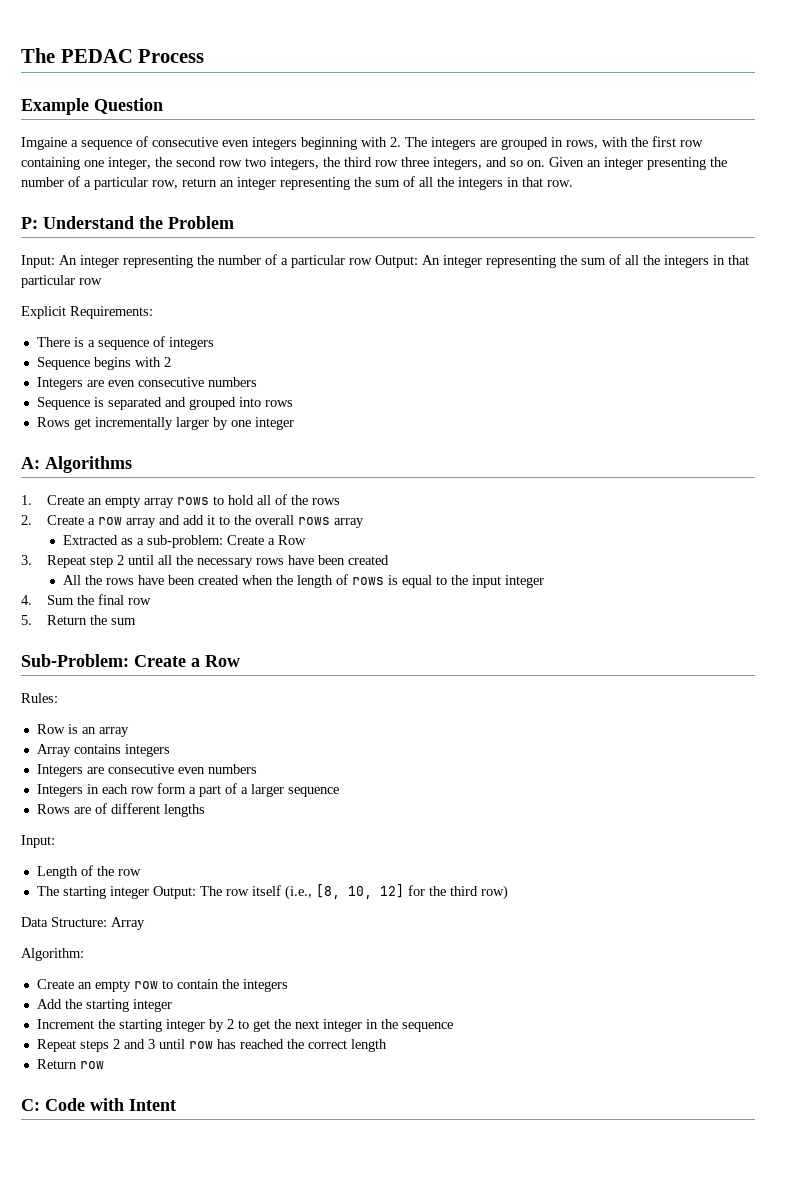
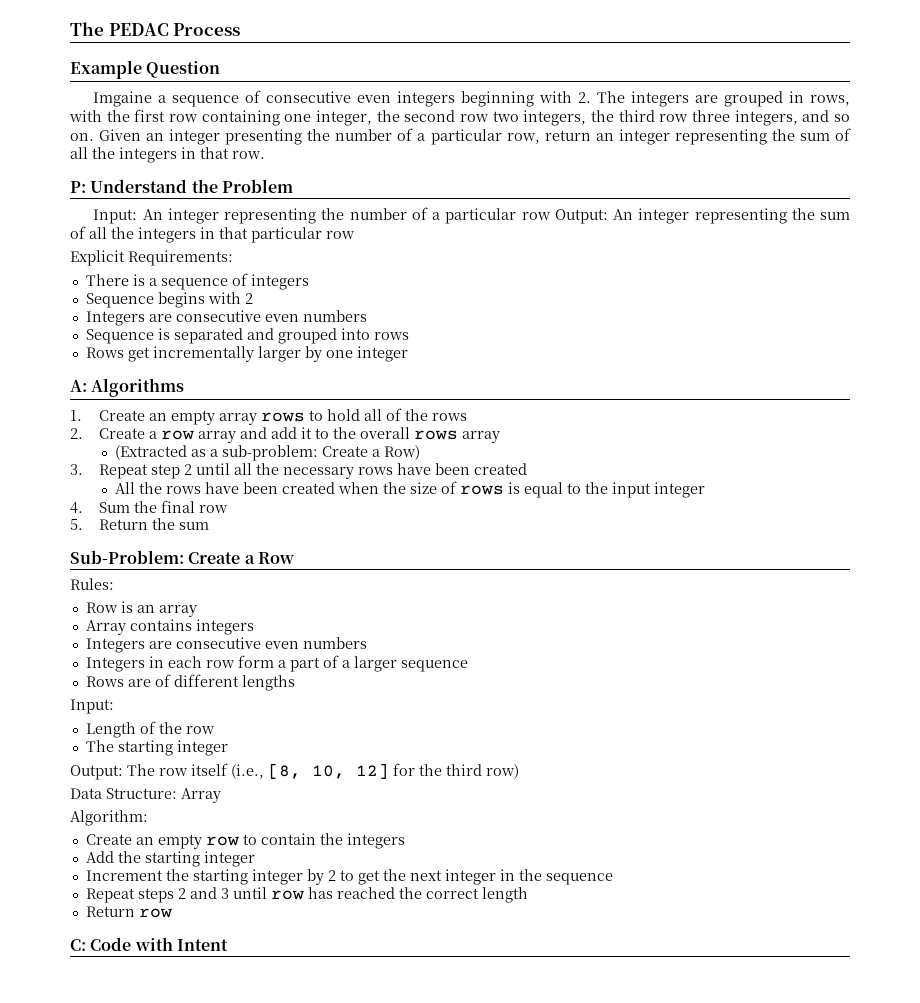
  Sequence begins with 2
- Integers are even consecutive numbers
+ Integers are consecutive even numbers
- Extracted as a sub-problem: Create a Row
+ (Extracted as a sub-problem: Create a Row)
- All the rows have been created when the length of rows is equal to the input integer
+ All the rows have been created when the size of rows is equal to the input integer
- The starting integer Output: The row itself (i.e., [8, 10, 12] for the third row)
+ The starting integer
+ Output: The row itself (i.e., [8, 10, 12] for the third row)

